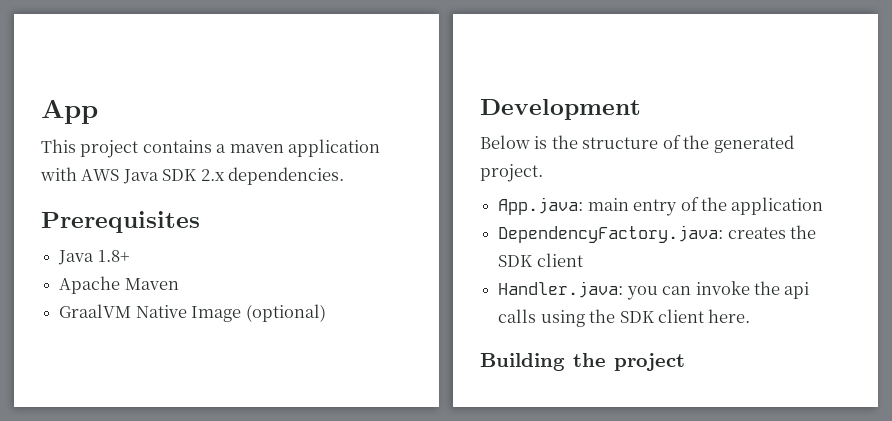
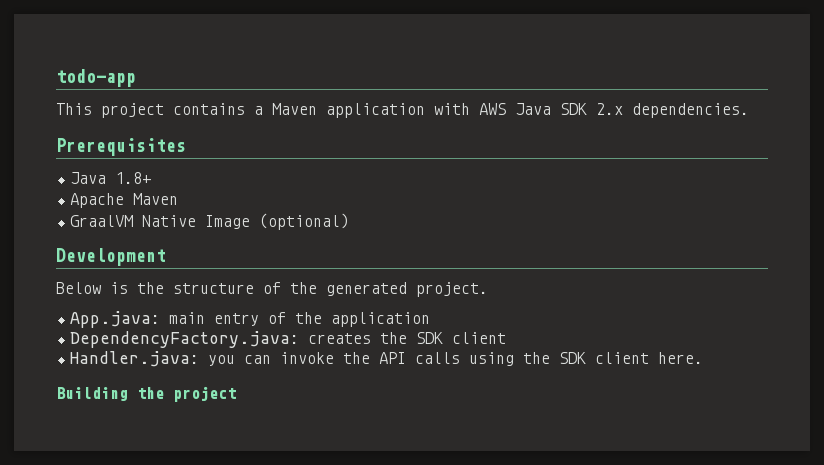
- App
+ todo-app
- This project contains a maven application with AWS Java SDK 2.x dependencies.
+ This project contains a Maven application with AWS Java SDK 2.x dependencies.
- Handler.java: you can invoke the api calls using the SDK client here.
+ Handler.java: you can invoke the API calls using the SDK client here.

